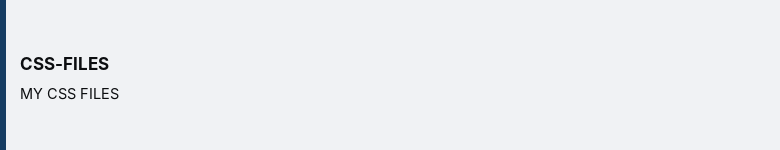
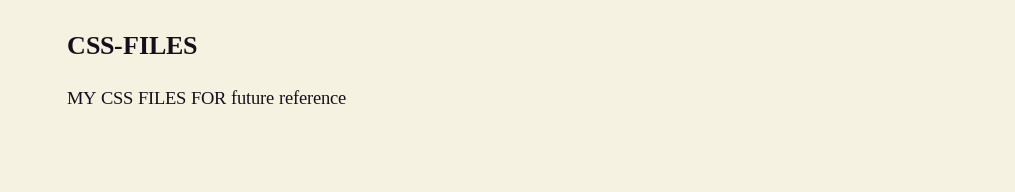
- MY CSS FILES
+ MY CSS FILES FOR future reference

